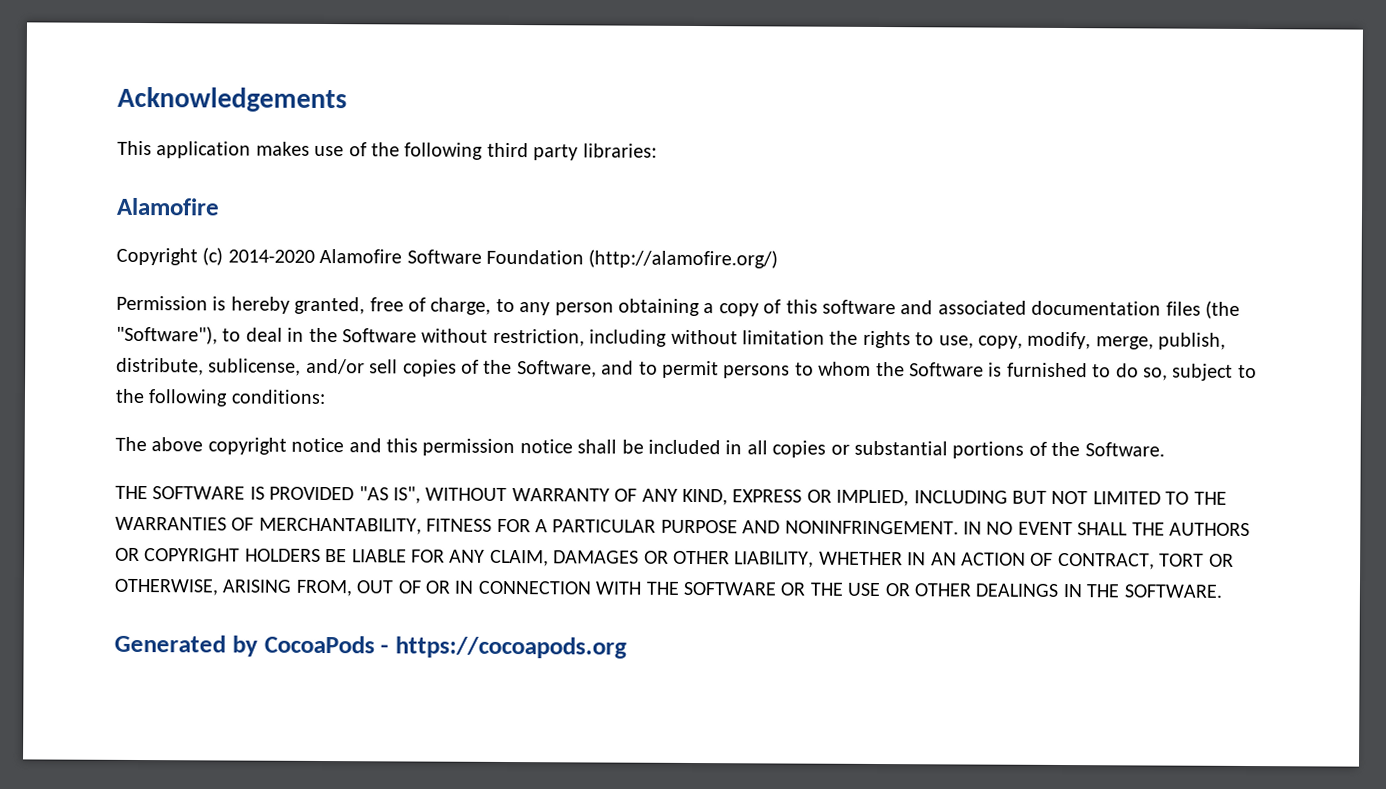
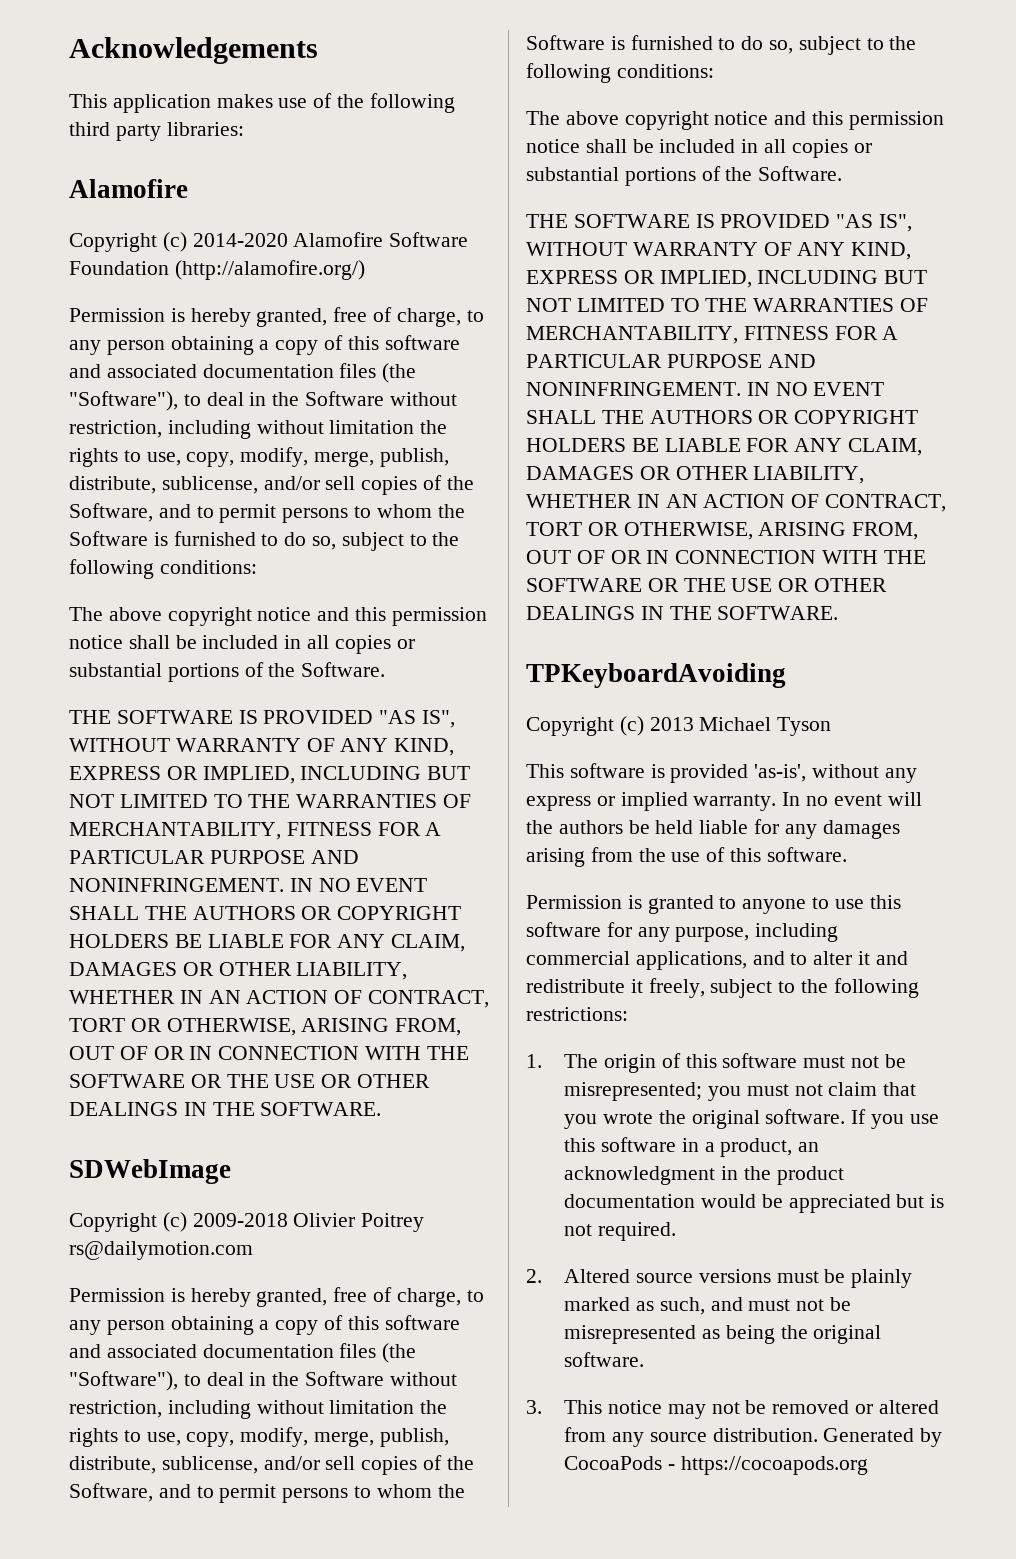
+ SDWebImage
+ Copyright (c) 2009-2018 Olivier Poitrey rs@dailymotion.com
+ Permission is hereby granted, free of charge, to any person obtaining a copy of this software and associated documentation files (the "Software"), to deal in the Software without restriction, including without limitation the rights to use, copy, modify, merge, publish, distribute, sublicense, and/or sell copies of the Software, and to permit persons to whom the Software is furnished to do so, subject to the following conditions:
+ The above copyright notice and this permission notice shall be included in all copies or substantial portions of the Software.
+ THE SOFTWARE IS PROVIDED "AS IS", WITHOUT WARRANTY OF ANY KIND, EXPRESS OR IMPLIED, INCLUDING BUT NOT LIMITED TO THE WARRANTIES OF MERCHANTABILITY, FITNESS FOR A PARTICULAR PURPOSE AND NONINFRINGEMENT. IN NO EVENT SHALL THE AUTHORS OR COPYRIGHT HOLDERS BE LIABLE FOR ANY CLAIM, DAMAGES OR OTHER LIABILITY, WHETHER IN AN ACTION OF CONTRACT, TORT OR OTHERWISE, ARISING FROM, OUT OF OR IN CONNECTION WITH THE SOFTWARE OR THE USE OR OTHER DEALINGS IN THE SOFTWARE.
+ TPKeyboardAvoiding
+ Copyright (c) 2013 Michael Tyson
+ This software is provided 'as-is', without any express or implied warranty. In no event will the authors be held liable for any damages arising from the use of this software.
+ Permission is granted to anyone to use this software for any purpose, including commercial applications, and to alter it and redistribute it freely, subject to the following restrictions:
+ 1. The origin of this software must not be misrepresented; you must not claim that you wrote the original software. If you use this software in a product, an acknowledgment in the product documentation would be appreciated but is not required.
+ 2. Altered source versions must be plainly marked as such, and must not be misrepresented as being the original software.
+ 3. This notice may not be removed or altered from any source distribution.

